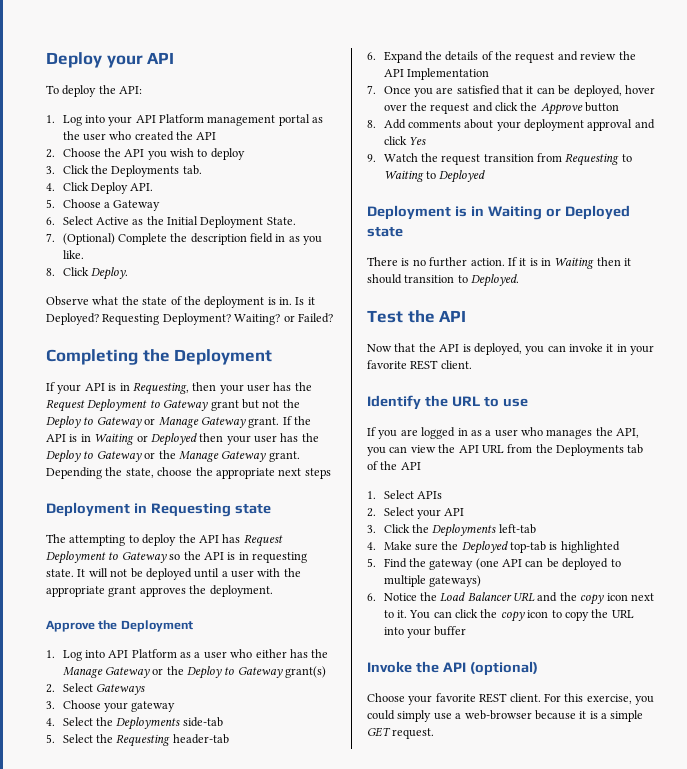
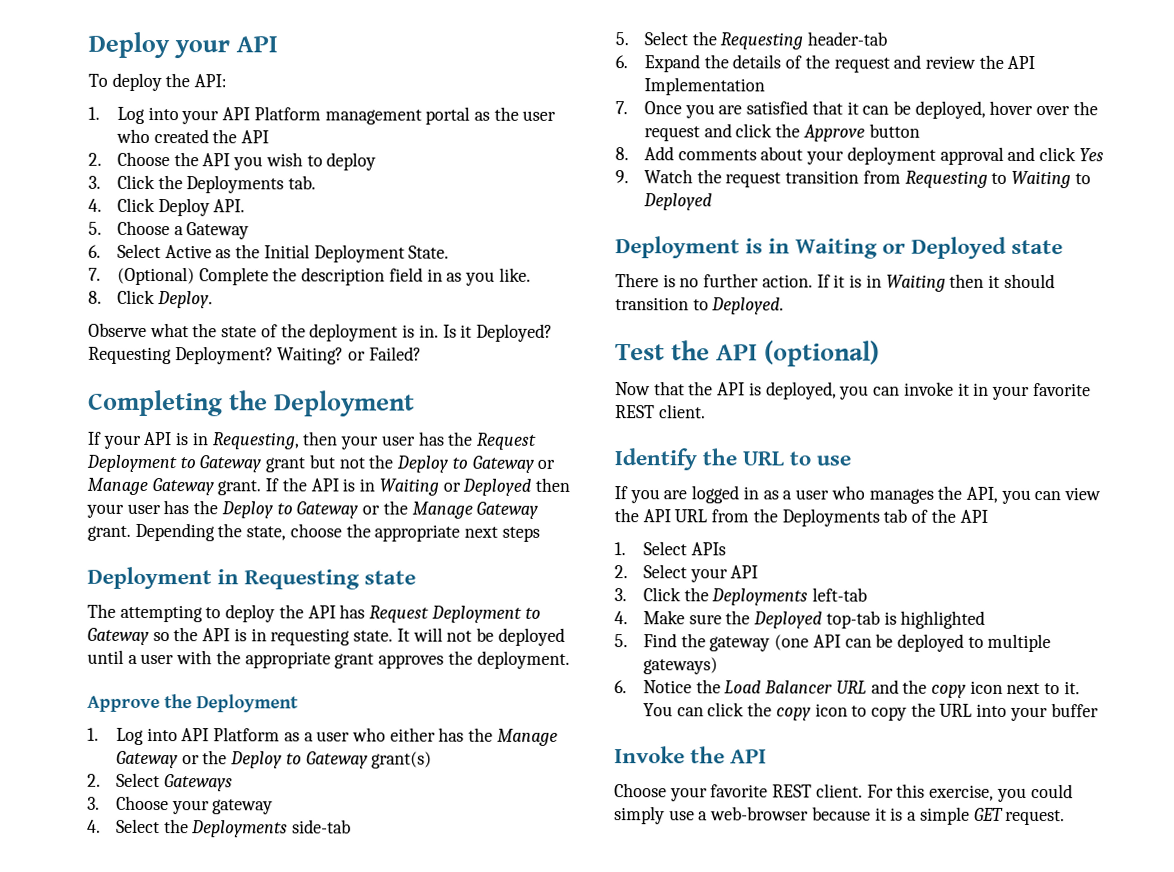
- Test the API
+ Test the API (optional)
- Invoke the API (optional)
+ Invoke the API

